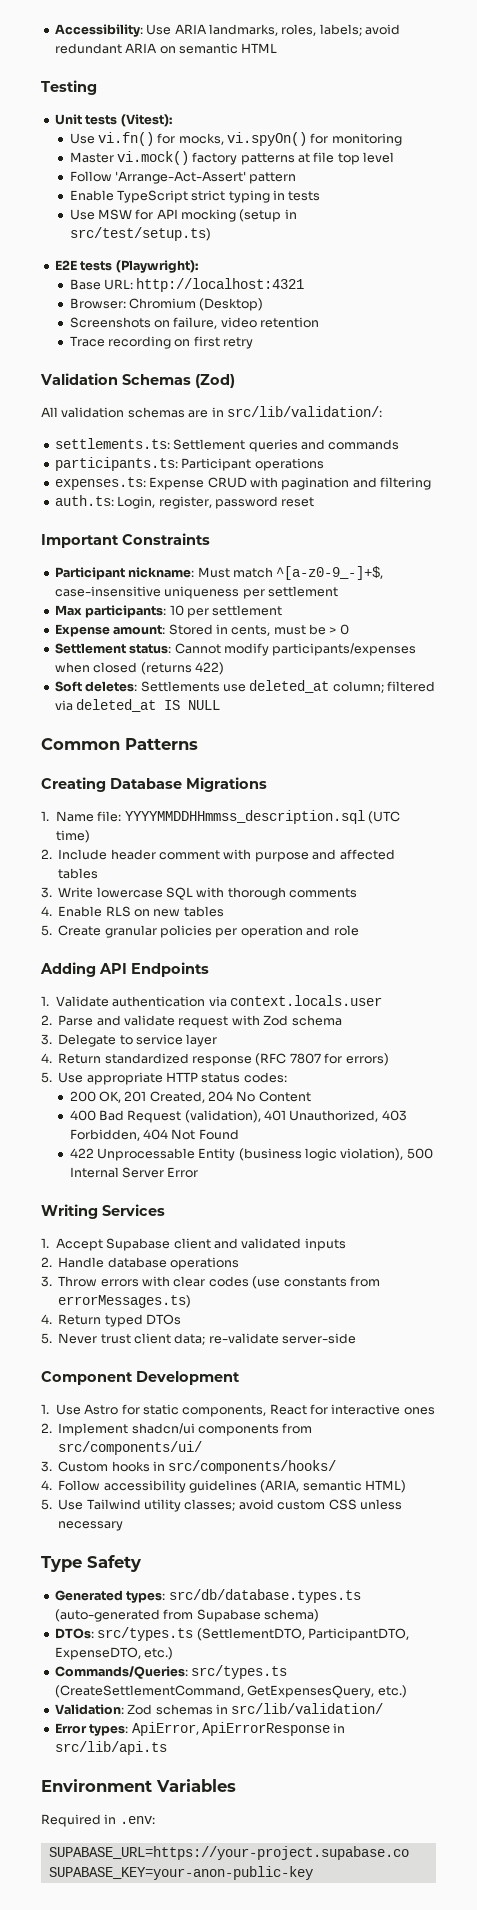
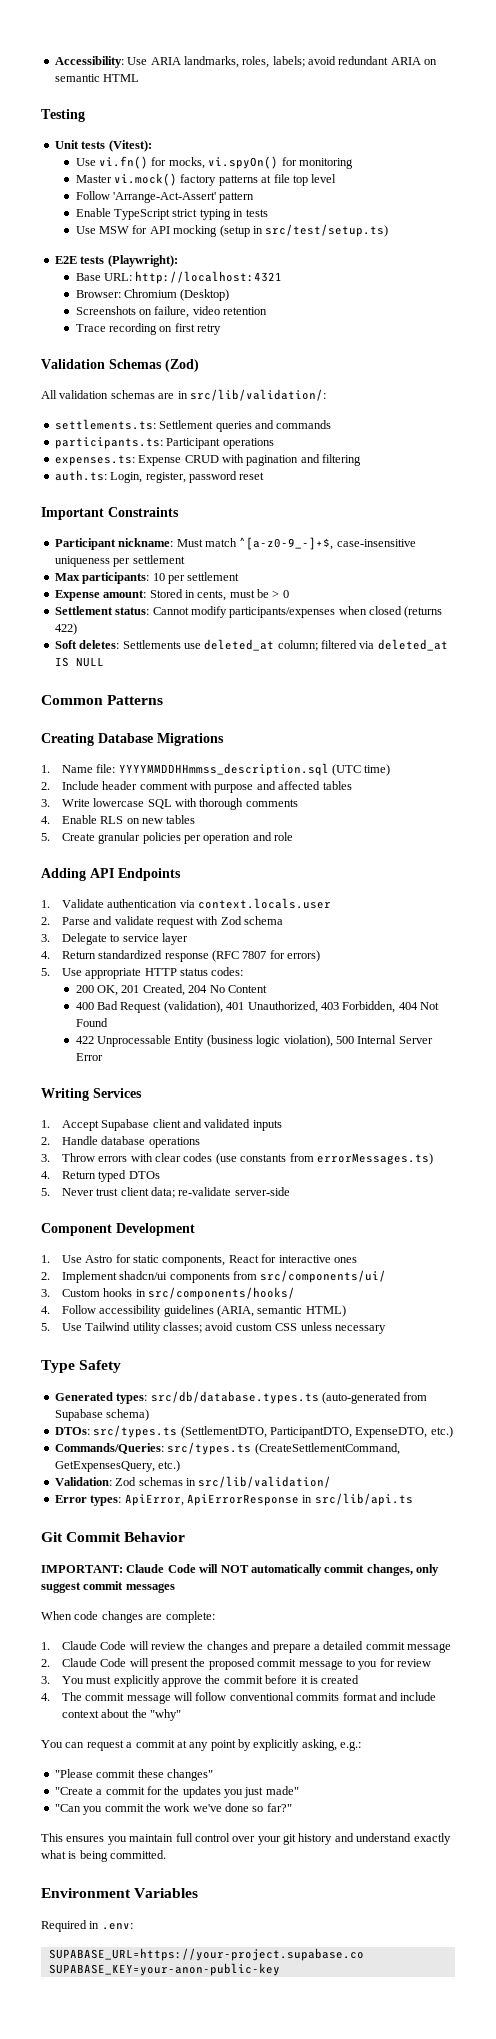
+ Git Commit Behavior
+ IMPORTANT: Claude Code will NOT automatically commit changes, only suggest commit messages
+ When code changes are complete:
+ 1. Claude Code will review the changes and prepare a detailed commit message
+ 2. Claude Code will present the proposed commit message to you for review
+ 3. You must explicitly approve the commit before it is created
+ 4. The commit message will follow conventional commits format and include context about the "why"
+ You can request a commit at any point by explicitly asking, e.g.:
+ "Please commit these changes"
+ "Create a commit for the updates you just made"
+ "Can you commit the work we've done so far?"
+ This ensures you maintain full control over your git history and understand exactly what is being committed.

